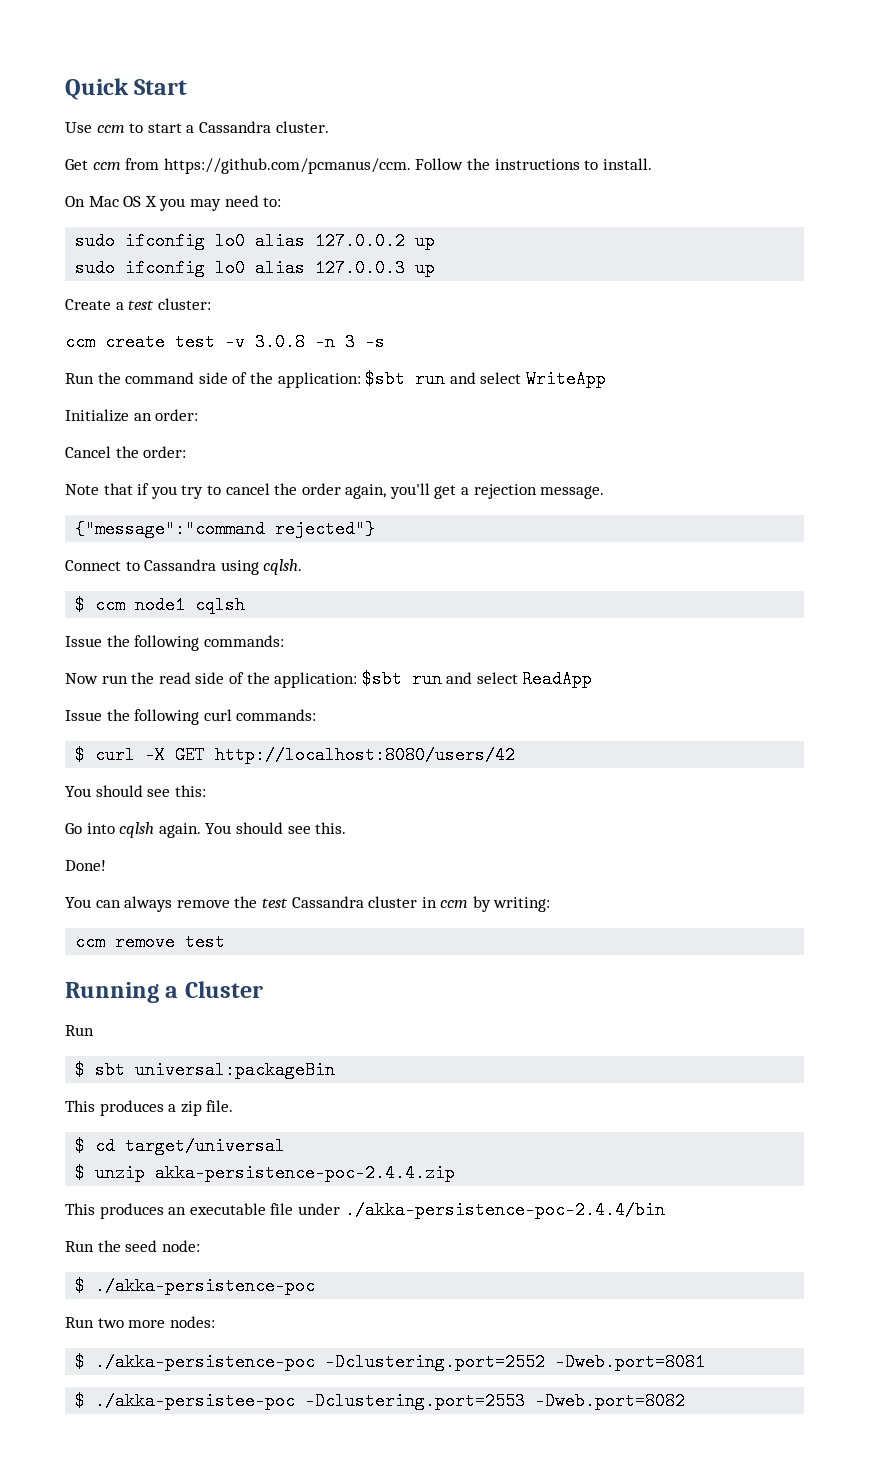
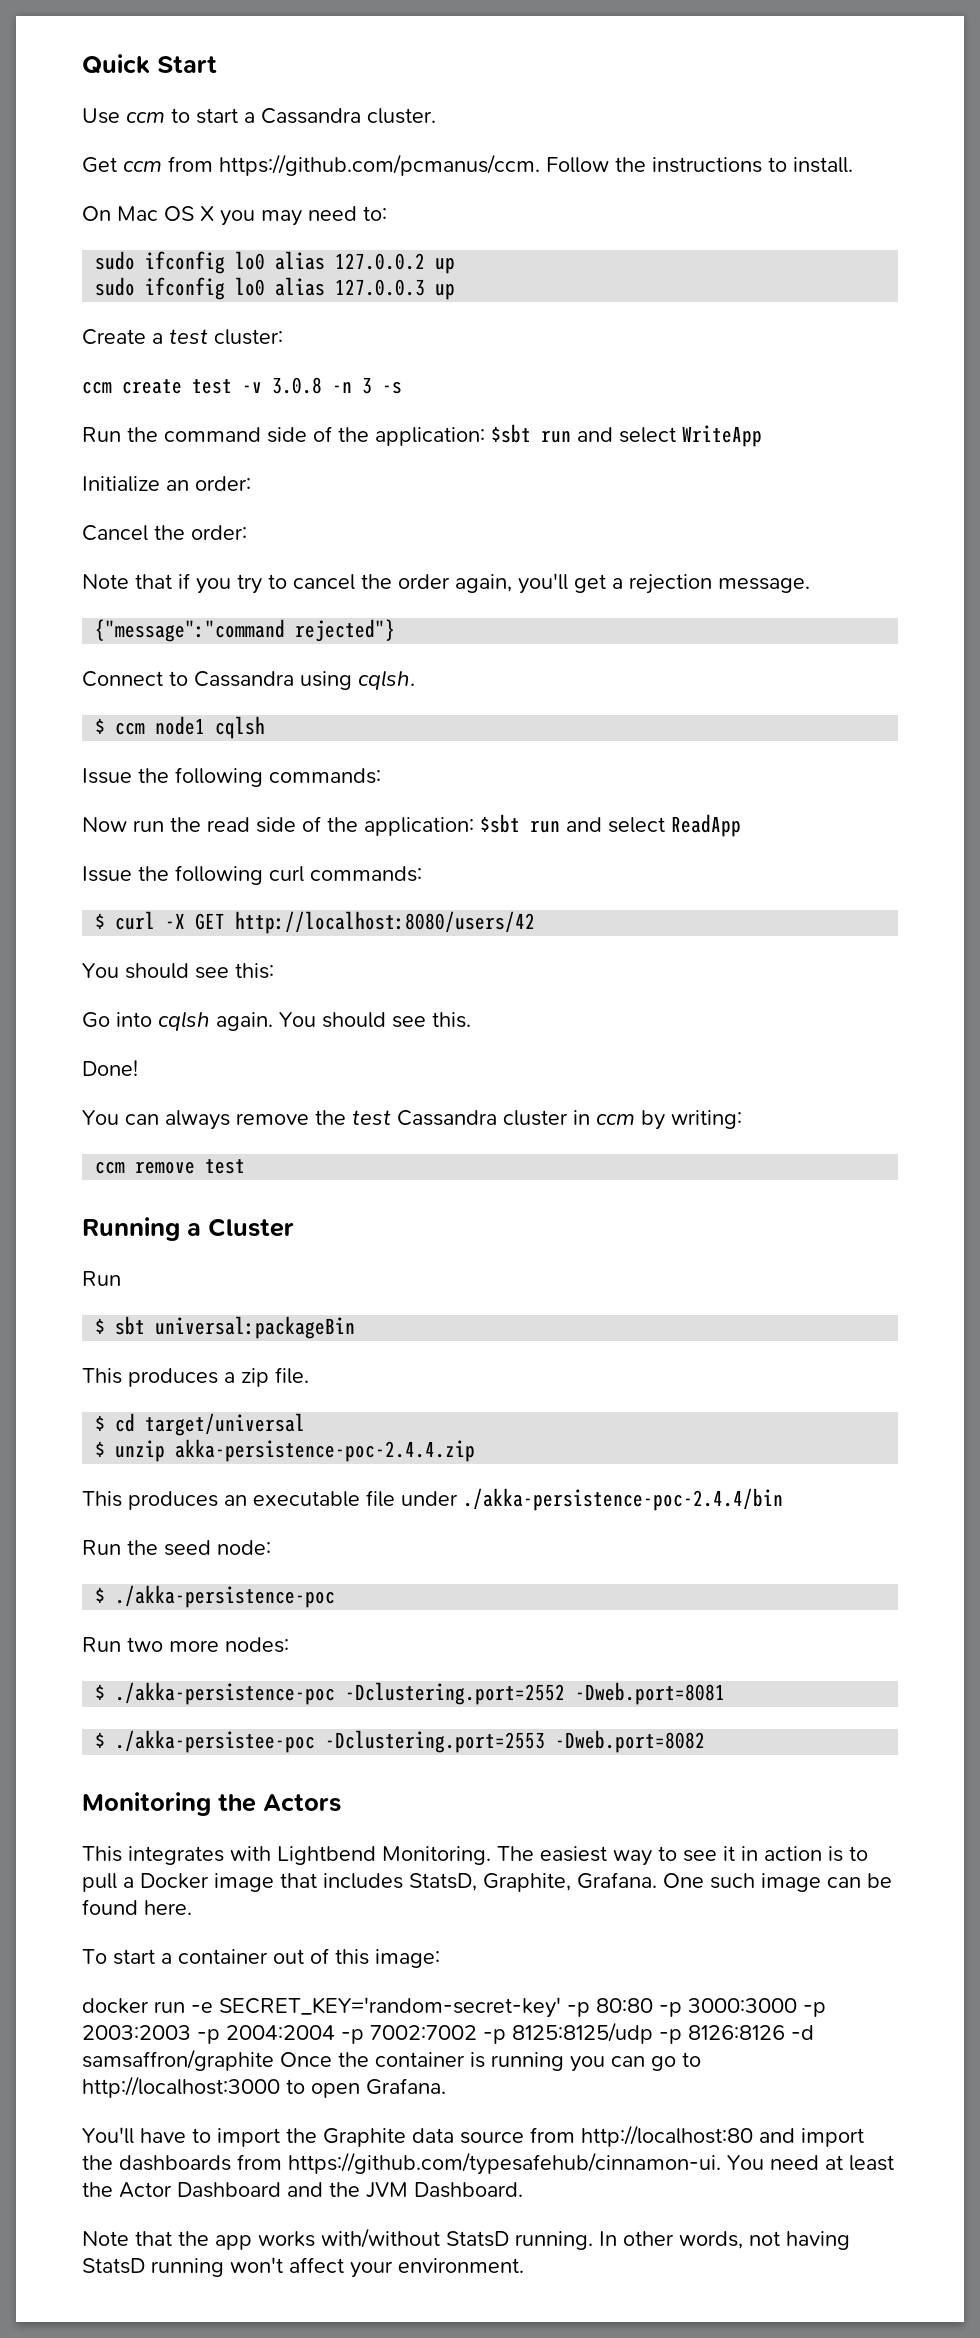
+ Monitoring the Actors
+ This integrates with Lightbend Monitoring. The easiest way to see it in action is to pull a Docker image that includes StatsD, Graphite, Grafana. One such image can be found here.
+ To start a container out of this image:
+ docker run -e SECRET_KEY='random-secret-key' -p 80:80 -p 3000:3000 -p 2003:2003 -p 2004:2004 -p 7002:7002 -p 8125:8125/udp -p 8126:8126 -d samsaffron/graphite Once the container is running you can go to http://localhost:3000 to open Grafana.
+ You'll have to import the Graphite data source from http://localhost:80 and import the dashboards from https://github.com/typesafehub/cinnamon-ui. You need at least the Actor Dashboard and the JVM Dashboard.
+ Note that the app works with/without StatsD running. In other words, not having StatsD running won't affect your environment.

